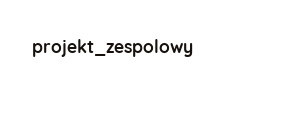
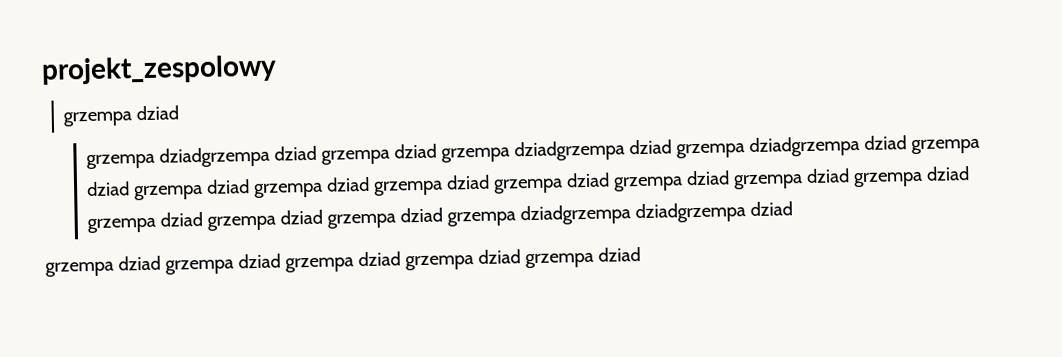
  projekt_zespolowy
+ grzempa dziad
+ grzempa dziadgrzempa dziad grzempa dziad grzempa dziadgrzempa dziad grzempa dziadgrzempa dziad grzempa dziad grzempa dziad grzempa dziad grzempa dziad grzempa dziad grzempa dziad grzempa dziad grzempa dziad grzempa dziad grzempa dziad grzempa dziad grzempa dziadgrzempa dziadgrzempa dziad
+ grzempa dziad grzempa dziad grzempa dziad grzempa dziad grzempa dziad

